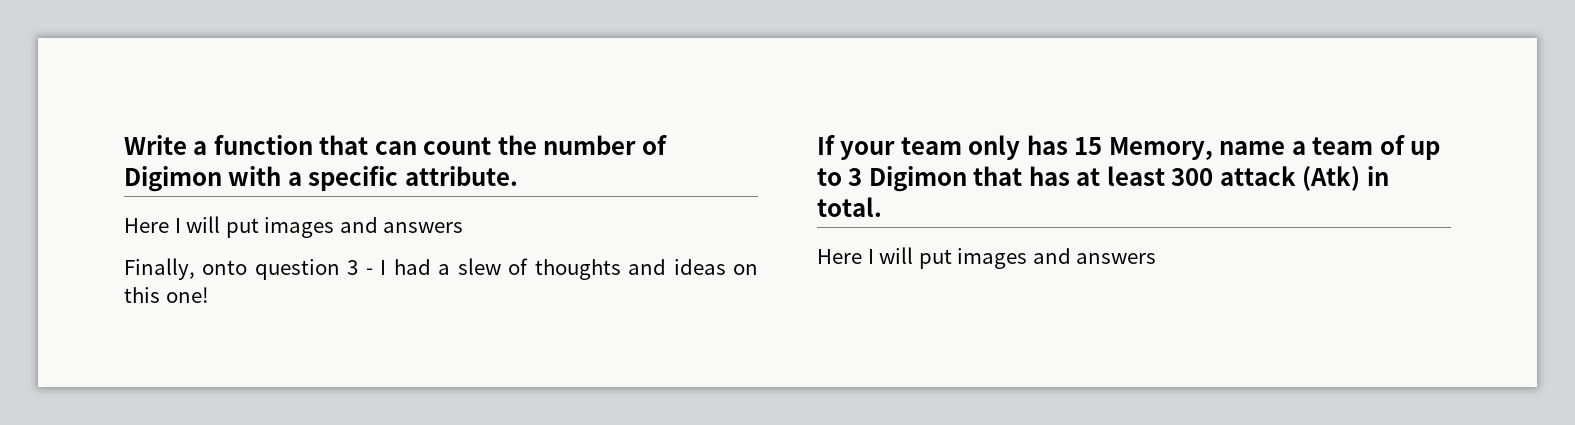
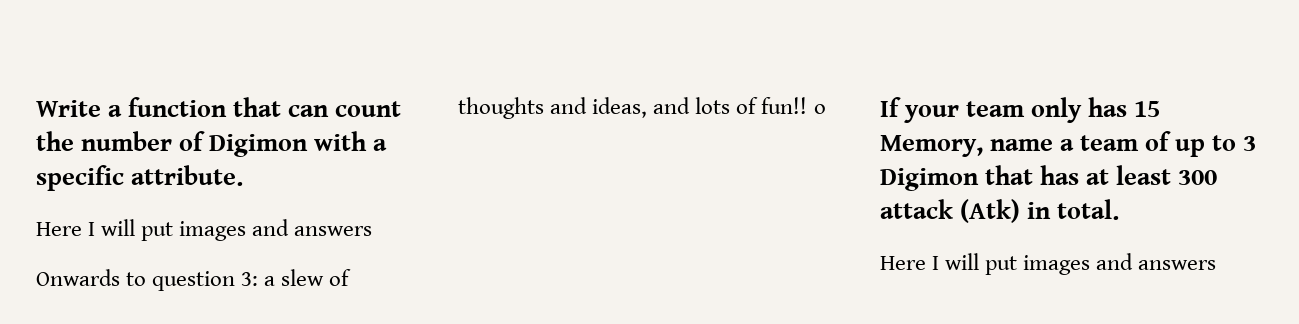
- Finally, onto question 3 - I had a slew of thoughts and ideas on this one!
+ Onwards to question 3: a slew of thoughts and ideas, and lots of fun!! o

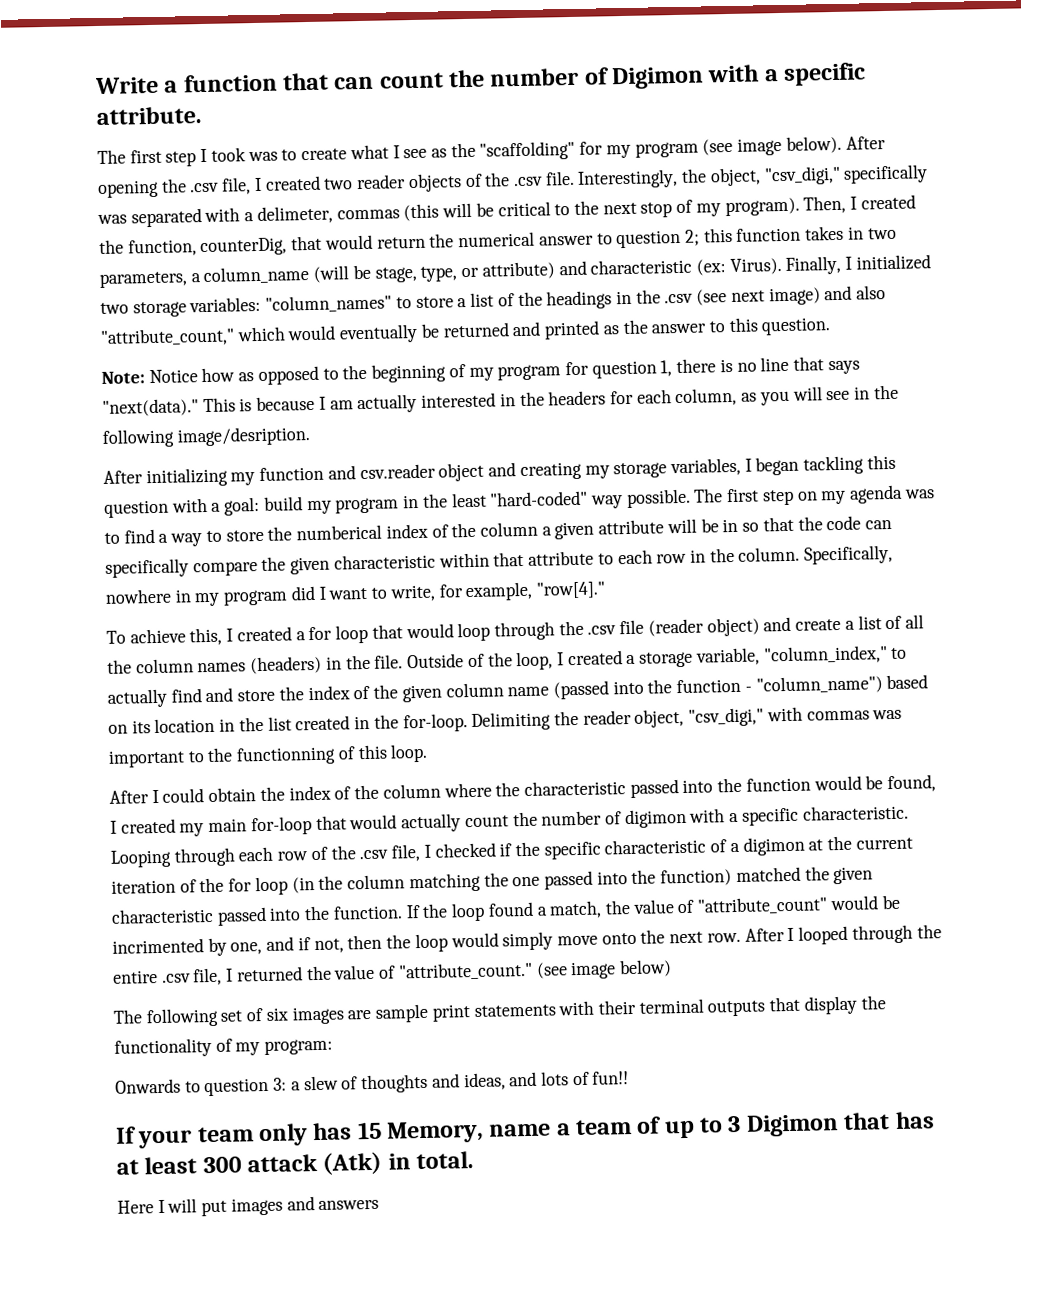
  Write a function that can count the number of Digimon with a specific attribute.
- Here I will put images and answers
+ The first step I took was to create what I see as the "scaffolding" for my program (see image below). After opening the .csv file, I created two reader objects of the .csv file. Interestingly, the object, "csv_digi," specifically was separated with a delimeter, commas (this will be critical to the next stop of my program). Then, I created the function, counterDig, that would return the numerical answer to question 2; this function takes in two parameters, a column_name (will be stage, type, or attribute) and characteristic (ex: Virus). Finally, I initialized two storage variables: "column_names" to store a list of the headings in the .csv (see next image) and also "attribute_count," which would eventually be returned and printed as the answer to this question.
+ Note: Notice how as opposed to the beginning of my program for question 1, there is no line that says "next(data)." This is because I am actually interested in the headers for each column, as you will see in the following image/desription.
+ After initializing my function and csv.reader object and creating my storage variables, I began tackling this question with a goal: build my program in the least "hard-coded" way possible. The first step on my agenda was to find a way to store the numberical index of the column a given attribute will be in so that the code can specifically compare the given characteristic within that attribute to each row in the column. Specifically, nowhere in my program did I want to write, for example, "row[4]."
+ To achieve this, I created a for loop that would loop through the .csv file (reader object) and create a list of all the column names (headers) in the file. Outside of the loop, I created a storage variable, "column_index," to actually find and store the index of the given column name (passed into the function - "column_name") based on its location in the list created in the for-loop. Delimiting the reader object, "csv_digi," with commas was important to the functionning of this loop.
+ After I could obtain the index of the column where the characteristic passed into the function would be found, I created my main for-loop that would actually count the number of digimon with a specific characteristic. Looping through each row of the .csv file, I checked if the specific characteristic of a digimon at the current iteration of the for loop (in the column matching the one passed into the function) matched the given characteristic passed into the function. If the loop found a match, the value of "attribute_count" would be incrimented by one, and if not, then the loop would simply move onto the next row. After I looped through the entire .csv file, I returned the value of "attribute_count." (see image below)
+ The following set of six images are sample print statements with their terminal outputs that display the functionality of my program:
- Onwards to question 3: a slew of thoughts and ideas, and lots of fun!! o
+ Onwards to question 3: a slew of thoughts and ideas, and lots of fun!!

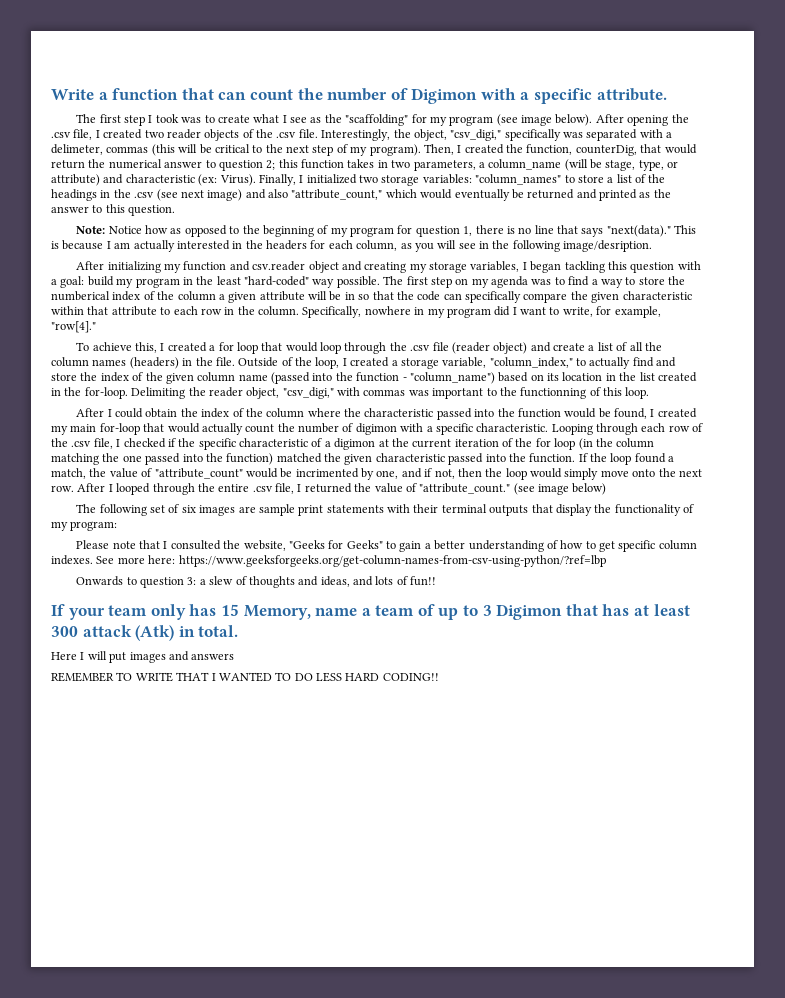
- Interestingly, the object, "csv_digi," specifically was separated with a delimeter, commas (this will be critical to the next stop of my program).
+ Interestingly, the object, "csv_digi," specifically was separated with a delimeter, commas (this will be critical to the next step of my program).
+ Please note that I consulted the website, "Geeks for Geeks" to gain a better understanding of how to get specific column indexes. See more here: https://www.geeksforgeeks.org/get-column-names-from-csv-using-python/?ref=lbp
+ REMEMBER TO WRITE THAT I WANTED TO DO LESS HARD CODING!!

